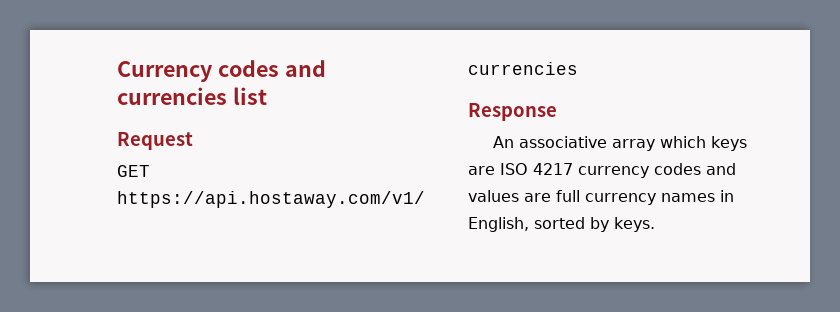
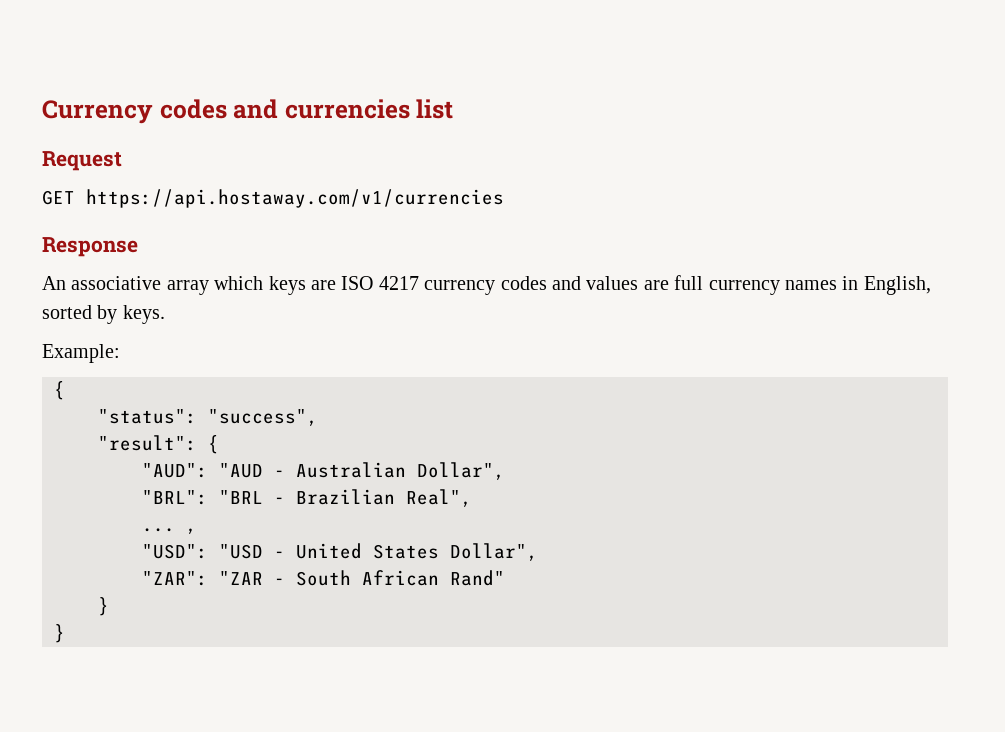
+ Example:
+ {
+ "status": "success",
+ "result": {
+ "AUD": "AUD - Australian Dollar",
+ "BRL": "BRL - Brazilian Real",
+ ... ,
+ "USD": "USD - United States Dollar",
+ "ZAR": "ZAR - South African Rand"
+ }
+ }

